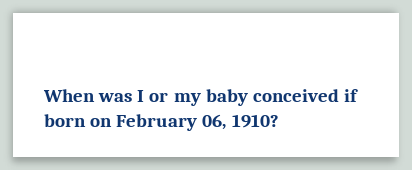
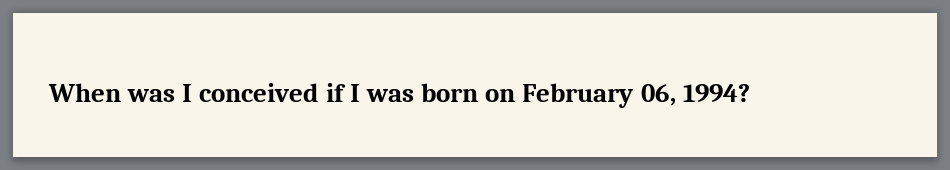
- When was I or my baby conceived if born on February 06, 1910?
+ When was I conceived if I was born on February 06, 1994?

